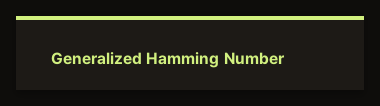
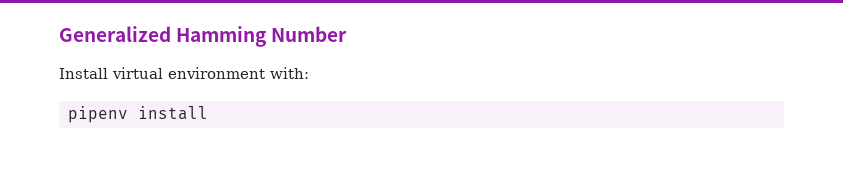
+ Install virtual environment with:
+ pipenv install

